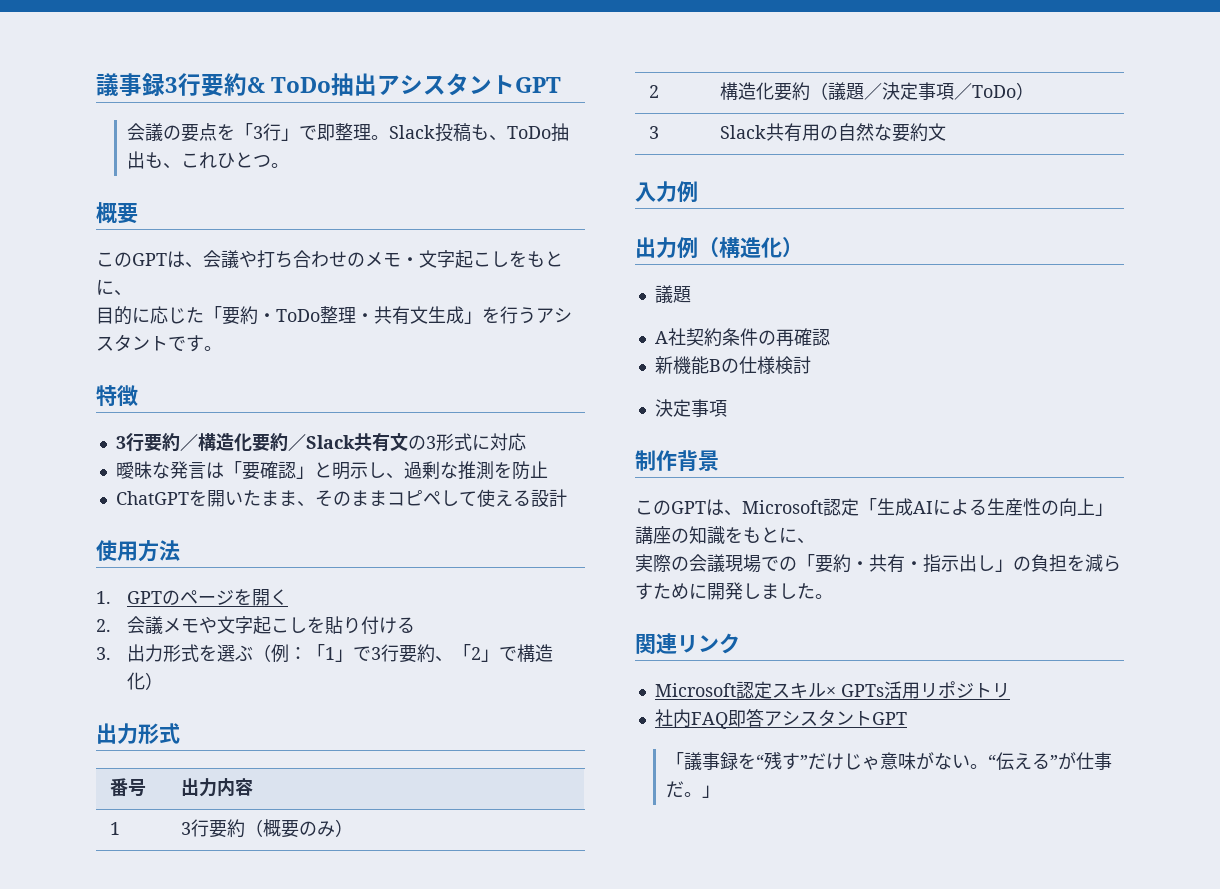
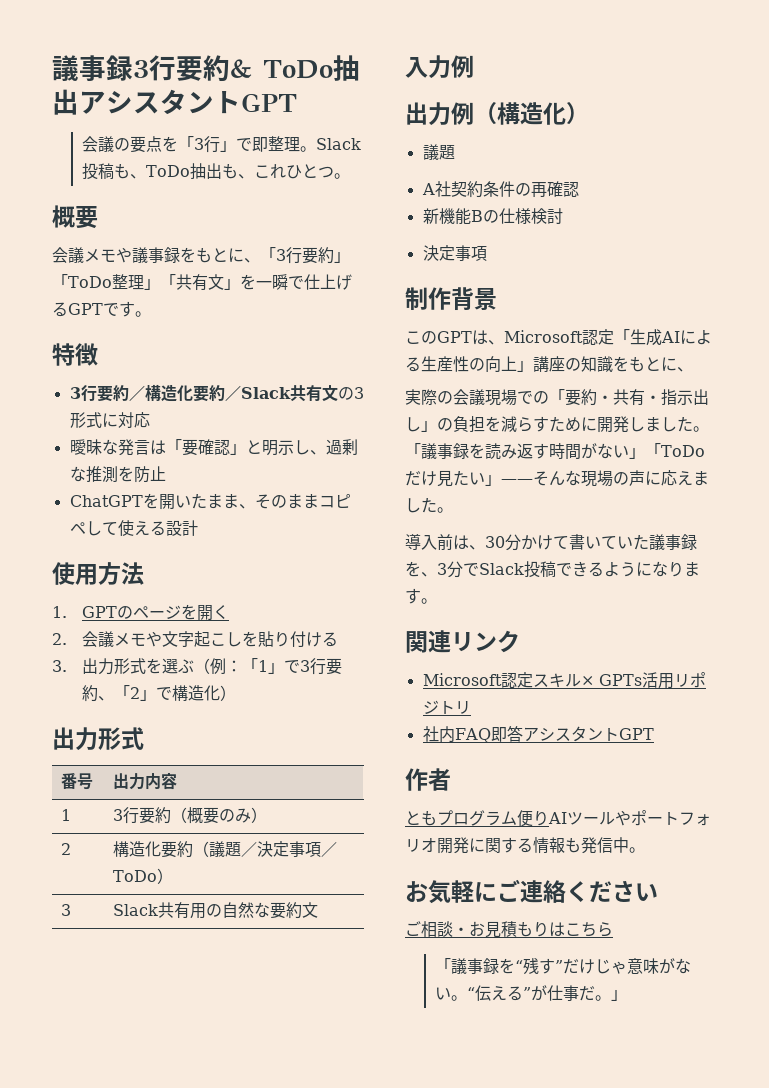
- このGPTは、会議や打ち合わせのメモ・文字起こしをもとに、
- 目的に応じた「要約・ToDo整理・共有文生成」を行うアシスタントです。
+ 会議メモや議事録をもとに、「3行要約」「ToDo整理」「共有文」を一瞬で仕上げるGPTです。
+ 「議事録を読み返す時間がない」「ToDoだけ見たい」——そんな現場の声に応えました。
+ 導入前は、30分かけて書いていた議事録を、3分でSlack投稿できるようになります。
+ 作者
+ ともプログラム便りAIツールやポートフォリオ開発に関する情報も発信中。
+ お気軽にご連絡ください
+ ご相談・お見積もりはこちら

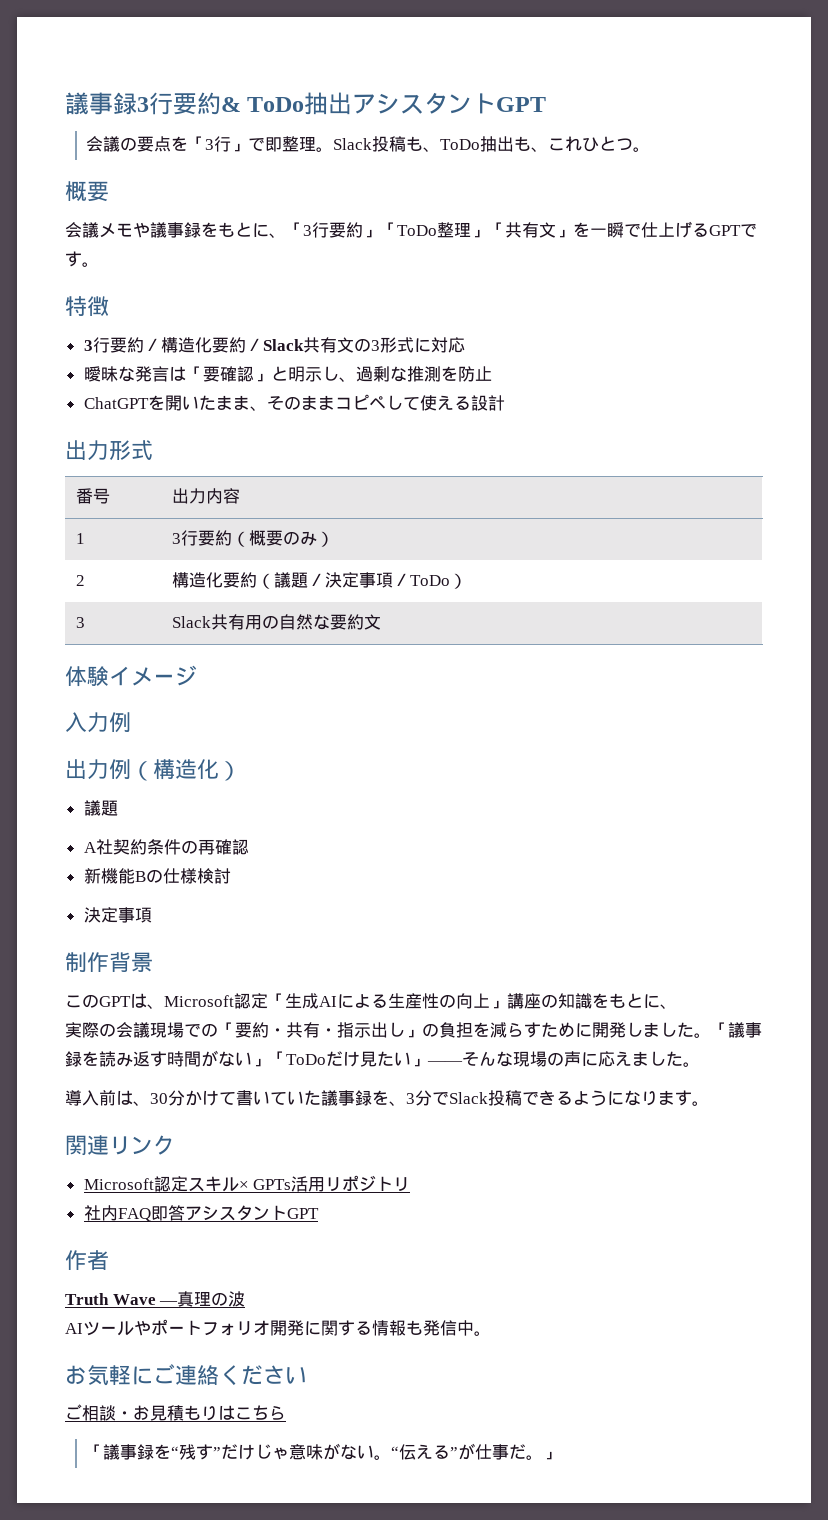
- 使用方法
- 1. GPTのページを開く
- 2.会議メモや文字起こしを貼り付ける
- 3.出力形式を選ぶ（例：「1」で3行要約、「2」で構造化）
+ 体験イメージ
- ともプログラム便りAIツールやポートフォリオ開発に関する情報も発信中。
+ Truth Wave ―真理の波
+ AIツールやポートフォリオ開発に関する情報も発信中。

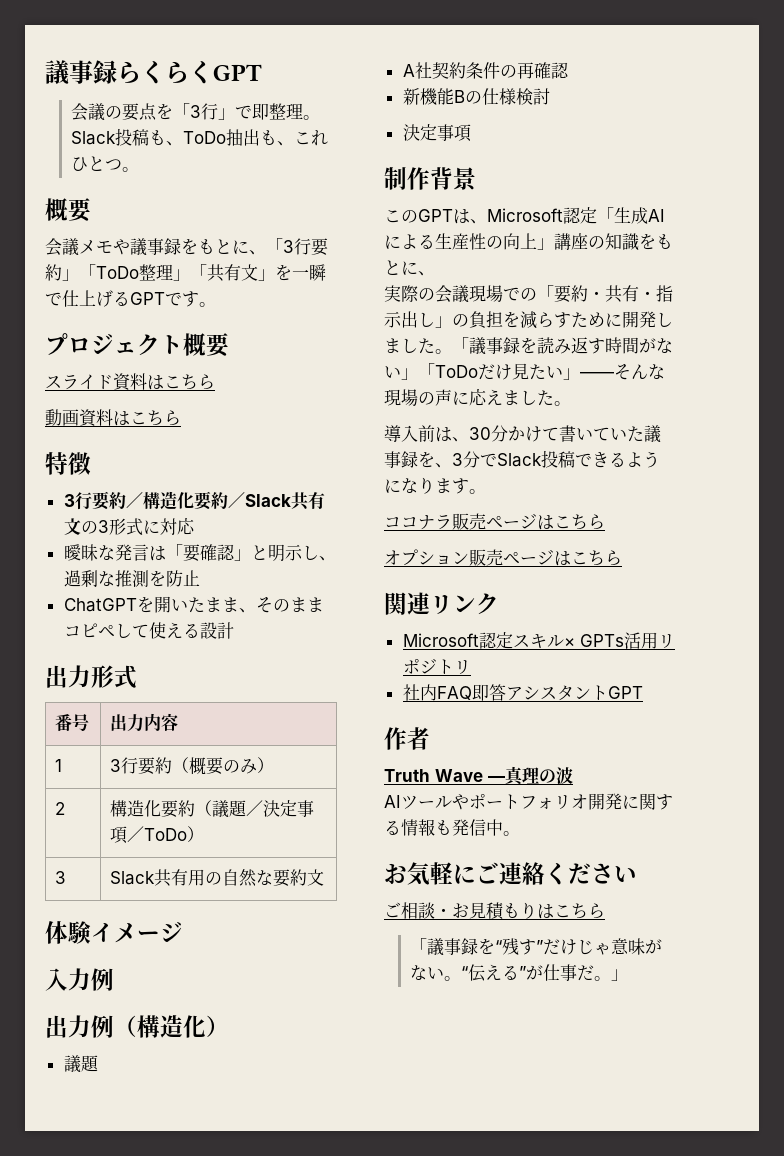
- 議事録3行要約& ToDo抽出アシスタントGPT
+ 議事録らくらくGPT
+ プロジェクト概要
+ スライド資料はこちら
+ 動画資料はこちら
+ ココナラ販売ページはこちら
+ オプション販売ページはこちら

